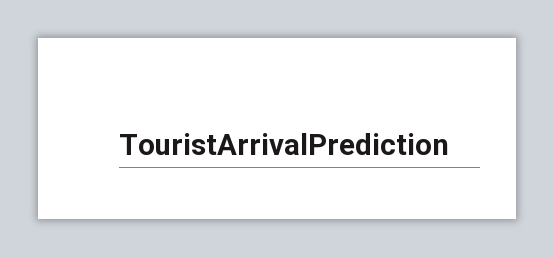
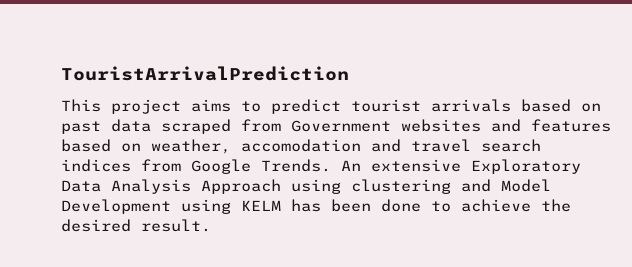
+ This project aims to predict tourist arrivals based on past data scraped from Government websites and features based on weather, accomodation and travel search indices from Google Trends. An extensive Exploratory Data Analysis Approach using clustering and Model Development using KELM has been done to achieve the desired result.

